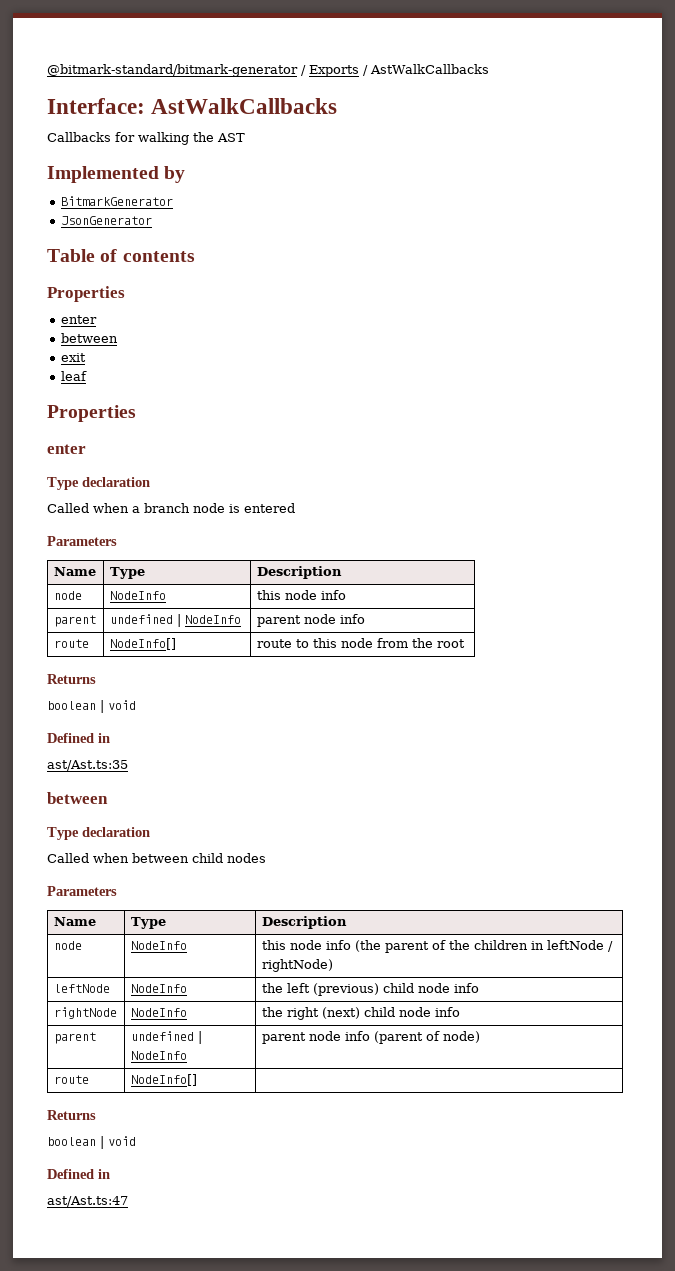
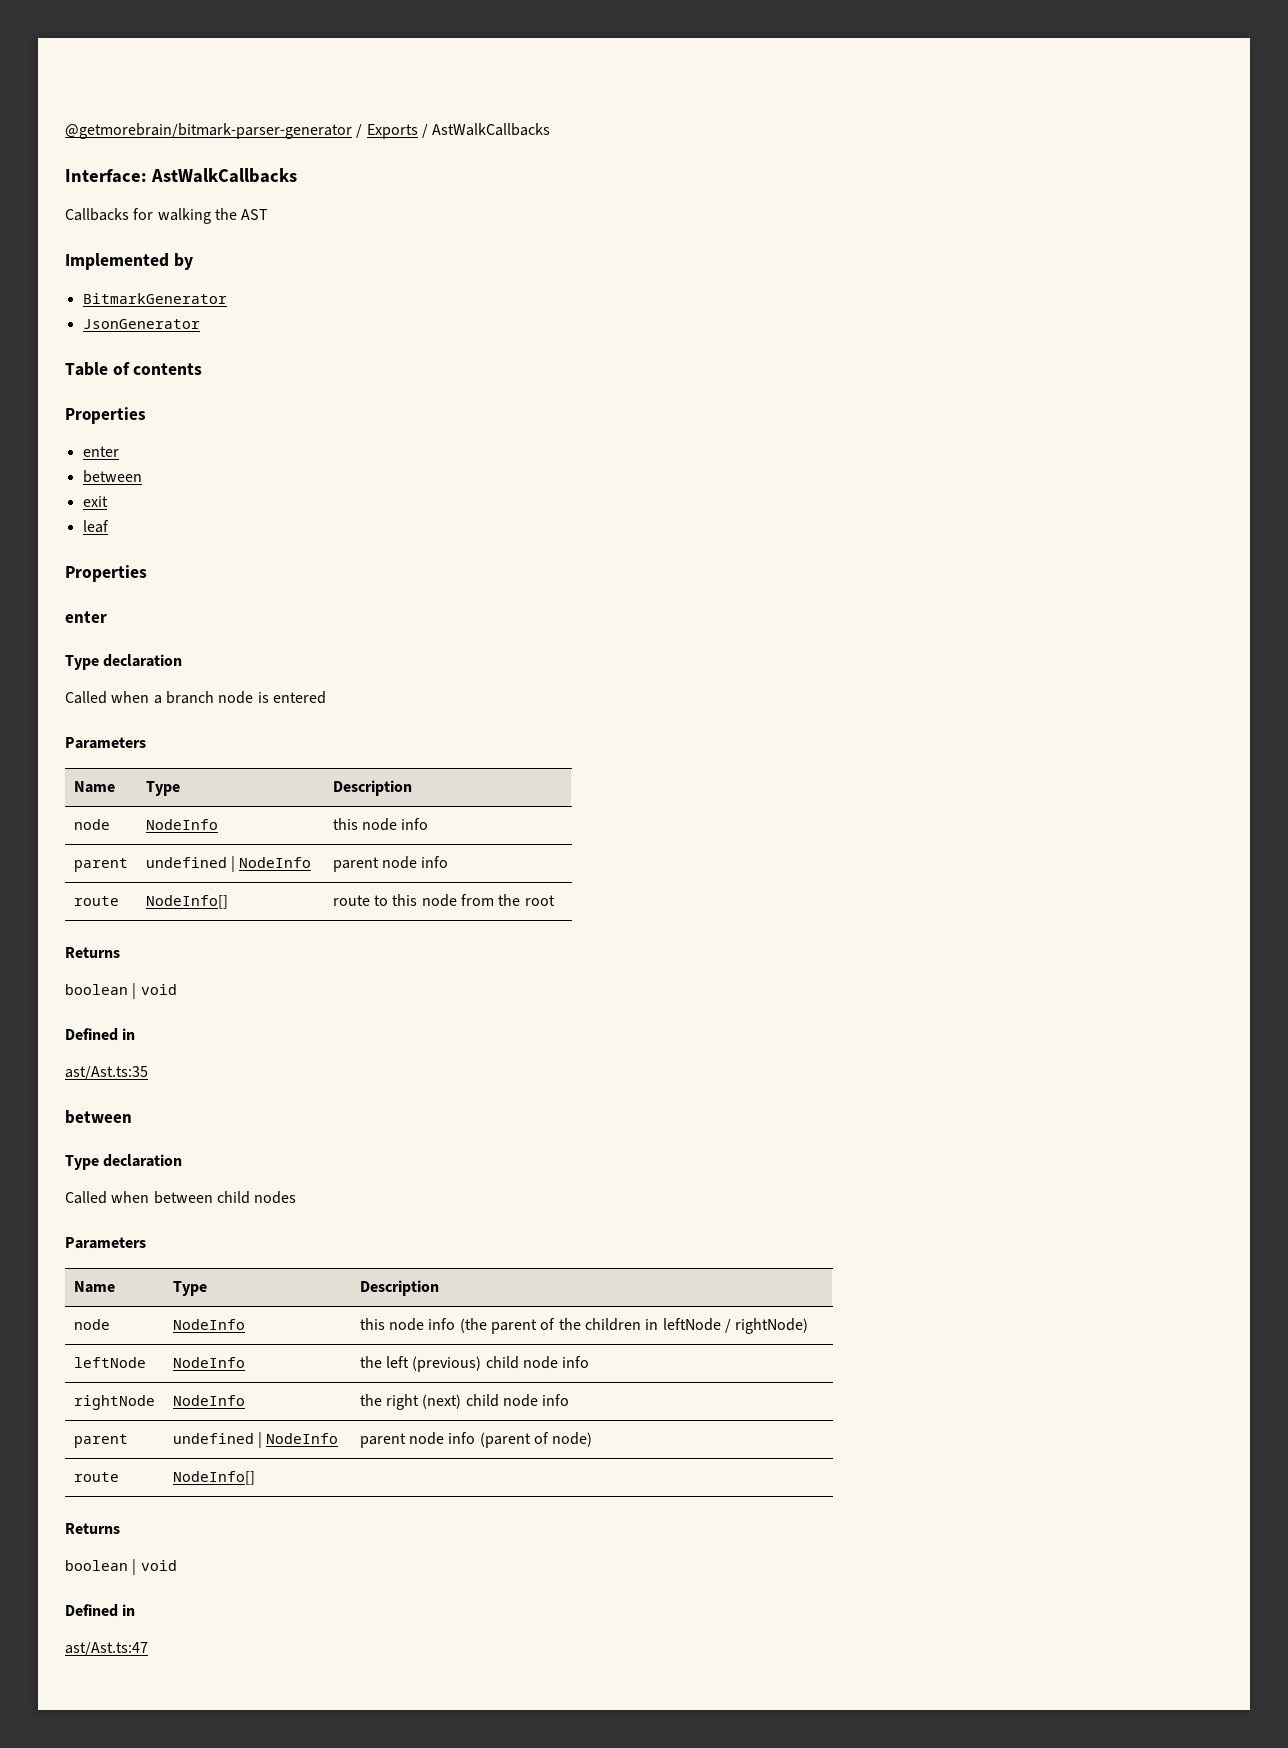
- @bitmark-standard/bitmark-generator / Exports / AstWalkCallbacks
+ @getmorebrain/bitmark-parser-generator / Exports / AstWalkCallbacks

